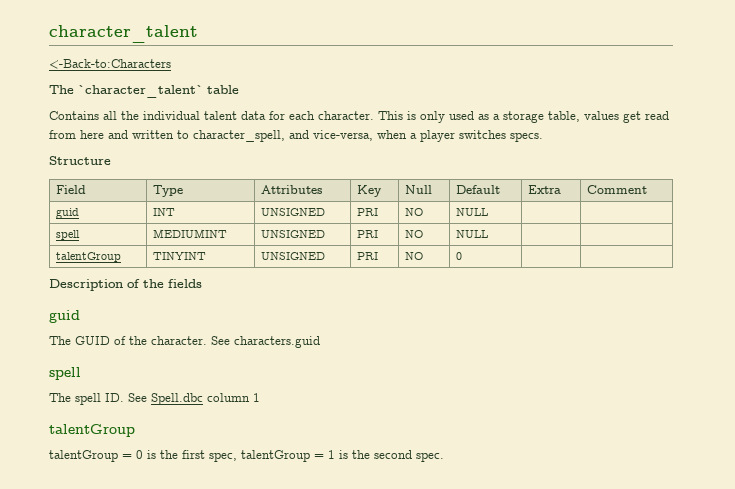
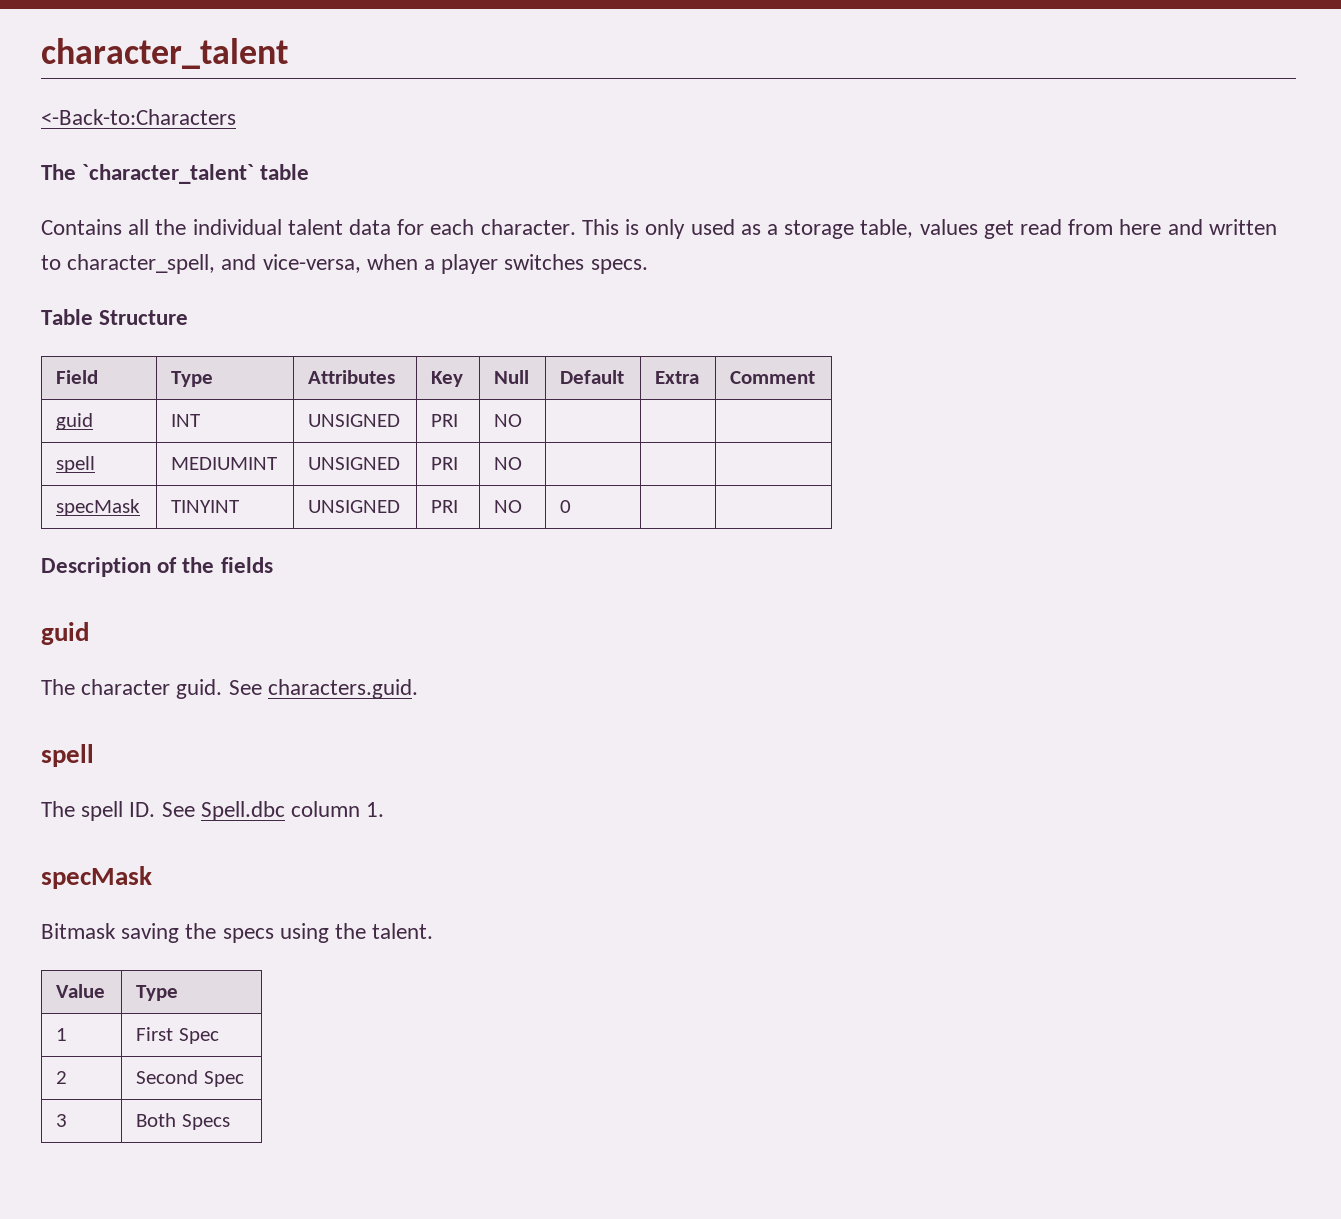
- Structure
+ Table Structure
- guid | INT | UNSIGNED | PRI | NO | NULL | |
+ guid | INT | UNSIGNED | PRI | NO | | |
- spell | MEDIUMINT | UNSIGNED | PRI | NO | NULL | |
- talentGroup | TINYINT | UNSIGNED | PRI | NO | 0 | |
+ spell | MEDIUMINT | UNSIGNED | PRI | NO | | |
+ specMask | TINYINT | UNSIGNED | PRI | NO | 0 | |
- The GUID of the character. See characters.guid
+ The character guid. See characters.guid.
- The spell ID. See Spell.dbc column 1
- talentGroup
- talentGroup = 0 is the first spec, talentGroup = 1 is the second spec.
+ The spell ID. See Spell.dbc column 1.
+ specMask
+ Bitmask saving the specs using the talent.
+ Value | Type
+ 1 | First Spec
+ 2 | Second Spec
+ 3 | Both Specs

